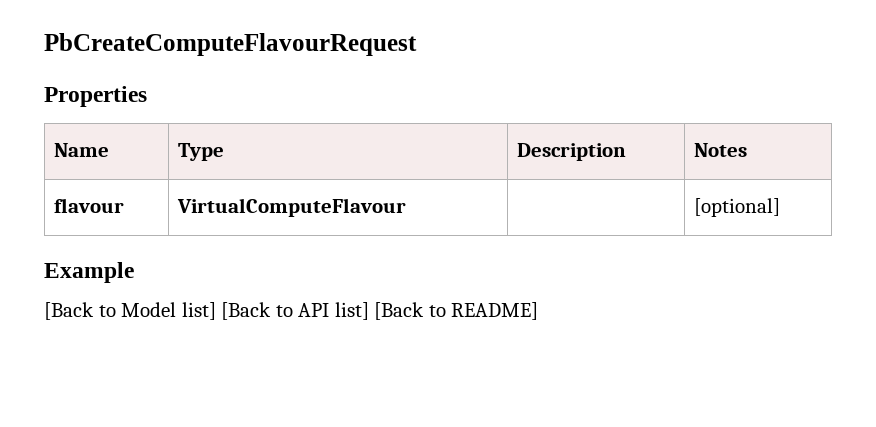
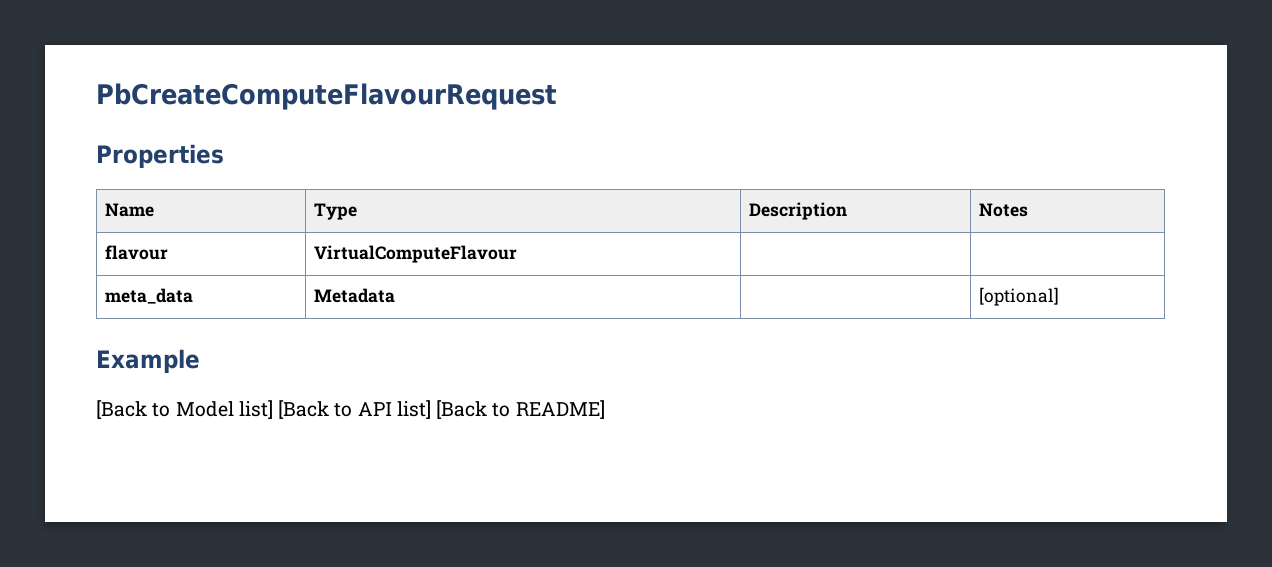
- flavour | VirtualComputeFlavour | | [optional]
+ flavour | VirtualComputeFlavour | |
+ meta_data | Metadata | | [optional]

